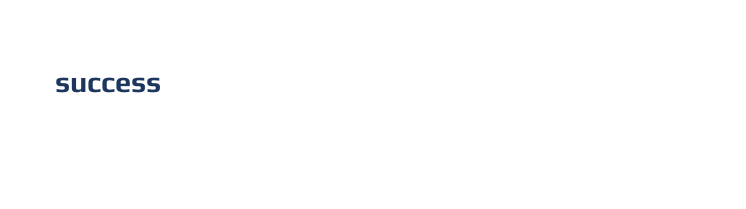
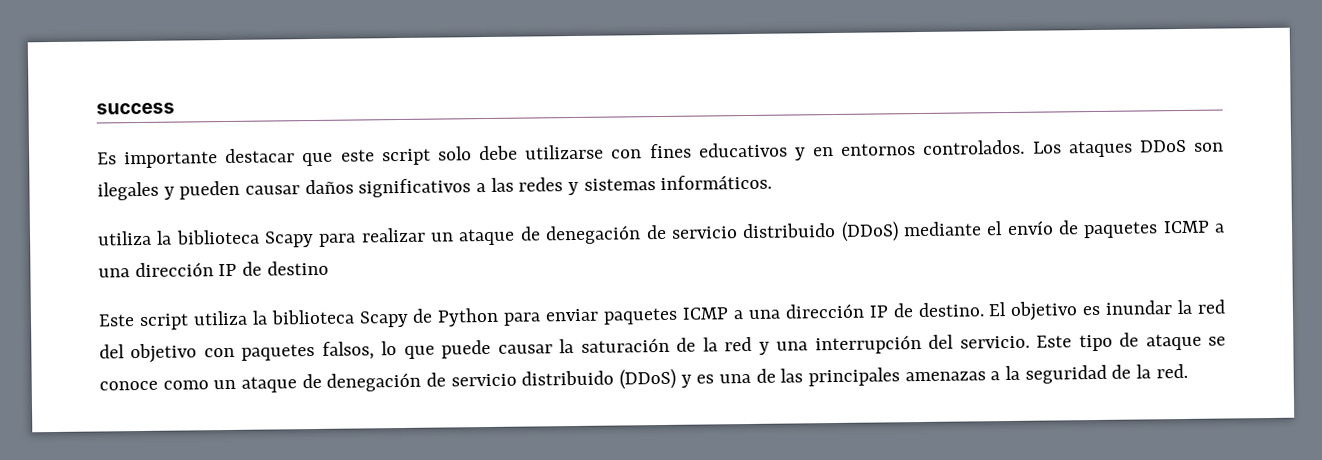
+ Es importante destacar que este script solo debe utilizarse con fines educativos y en entornos controlados. Los ataques DDoS son ilegales y pueden causar daños significativos a las redes y sistemas informáticos.
+ utiliza la biblioteca Scapy para realizar un ataque de denegación de servicio distribuido (DDoS) mediante el envío de paquetes ICMP a una dirección IP de destino
+ Este script utiliza la biblioteca Scapy de Python para enviar paquetes ICMP a una dirección IP de destino. El objetivo es inundar la red del objetivo con paquetes falsos, lo que puede causar la saturación de la red y una interrupción del servicio. Este tipo de ataque se conoce como un ataque de denegación de servicio distribuido (DDoS) y es una de las principales amenazas a la seguridad de la red.

